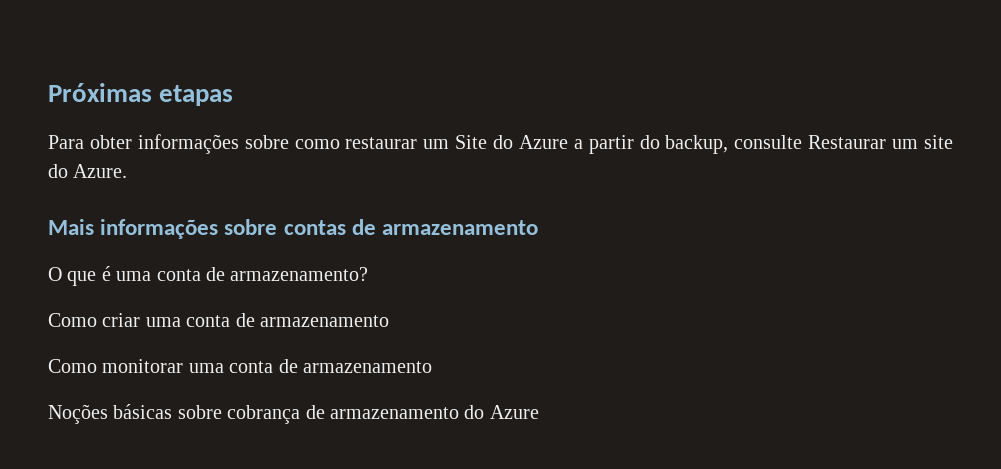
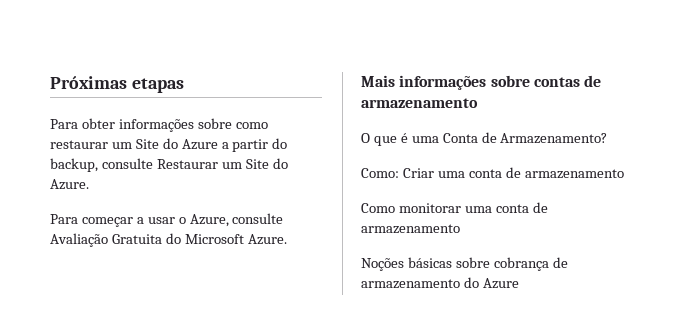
- Para obter informações sobre como restaurar um Site do Azure a partir do backup, consulte Restaurar um site do Azure.
+ Para obter informações sobre como restaurar um Site do Azure a partir do backup, consulte Restaurar um Site do Azure.
+ Para começar a usar o Azure, consulte Avaliação Gratuita do Microsoft Azure.
- O que é uma conta de armazenamento?
- Como criar uma conta de armazenamento
+ O que é uma Conta de Armazenamento?
+ Como: Criar uma conta de armazenamento

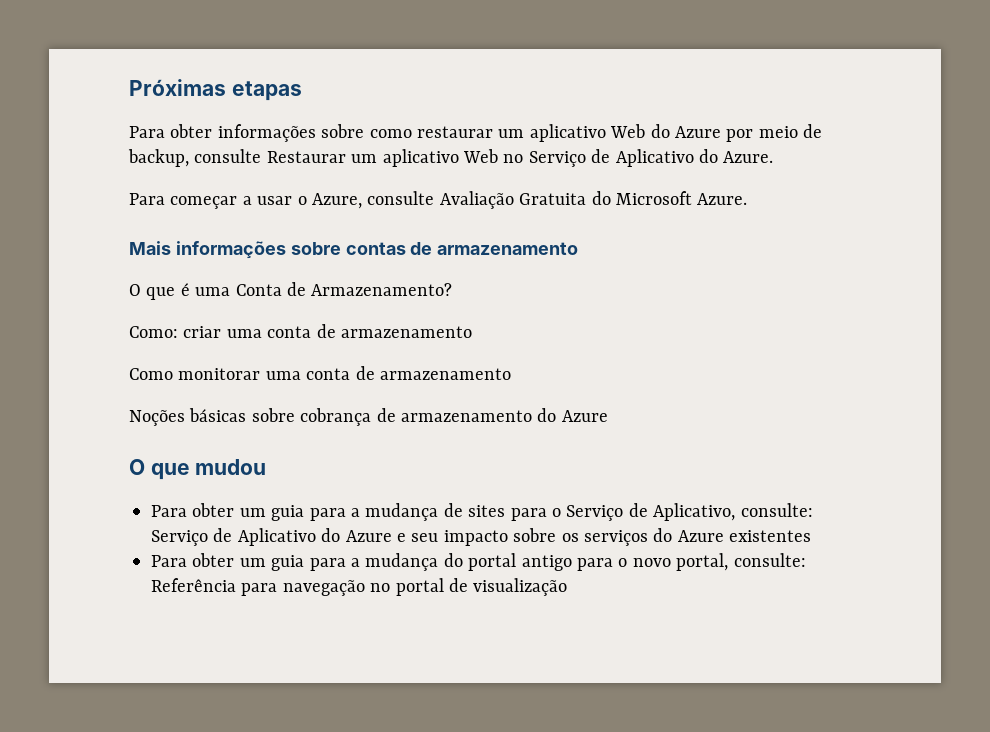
- Para obter informações sobre como restaurar um Site do Azure a partir do backup, consulte Restaurar um Site do Azure.
+ Para obter informações sobre como restaurar um aplicativo Web do Azure por meio de backup, consulte Restaurar um aplicativo Web no Serviço de Aplicativo do Azure.
- Como: Criar uma conta de armazenamento
+ Como: criar uma conta de armazenamento
+ O que mudou
+ Para obter um guia para a mudança de sites para o Serviço de Aplicativo, consulte: Serviço de Aplicativo do Azure e seu impacto sobre os serviços do Azure existentes
+ Para obter um guia para a mudança do portal antigo para o novo portal, consulte: Referência para navegação no portal de visualização

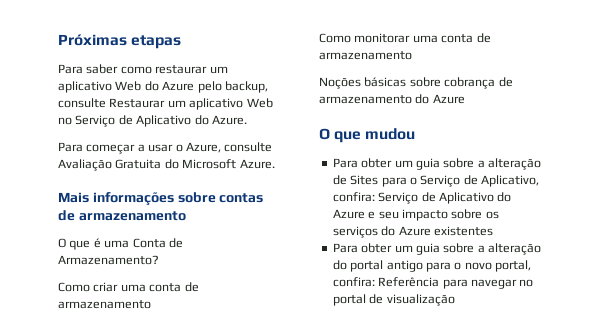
- Para obter informações sobre como restaurar um aplicativo Web do Azure por meio de backup, consulte Restaurar um aplicativo Web no Serviço de Aplicativo do Azure.
+ Para saber como restaurar um aplicativo Web do Azure pelo backup, consulte Restaurar um aplicativo Web no Serviço de Aplicativo do Azure.
- Como: criar uma conta de armazenamento
+ Como criar uma conta de armazenamento
- Para obter um guia para a mudança de sites para o Serviço de Aplicativo, consulte: Serviço de Aplicativo do Azure e seu impacto sobre os serviços do Azure existentes
+ Para obter um guia sobre a alteração de Sites para o Serviço de Aplicativo, confira: Serviço de Aplicativo do Azure e seu impacto sobre os serviços do Azure existentes
- Para obter um guia para a mudança do portal antigo para o novo portal, consulte: Referência para navegação no portal de visualização
+ Para obter um guia sobre a alteração do portal antigo para o novo portal, confira: Referência para navegar no portal de visualização

